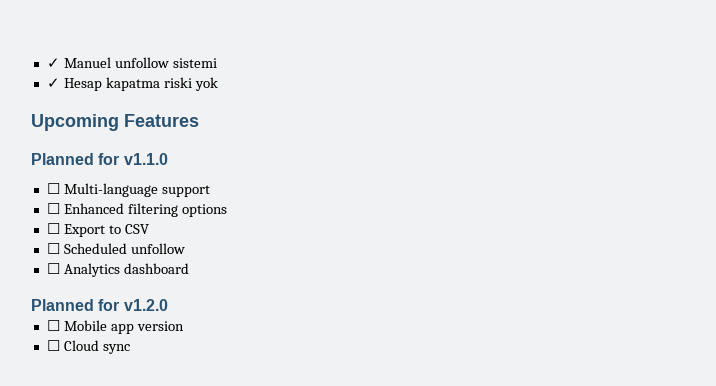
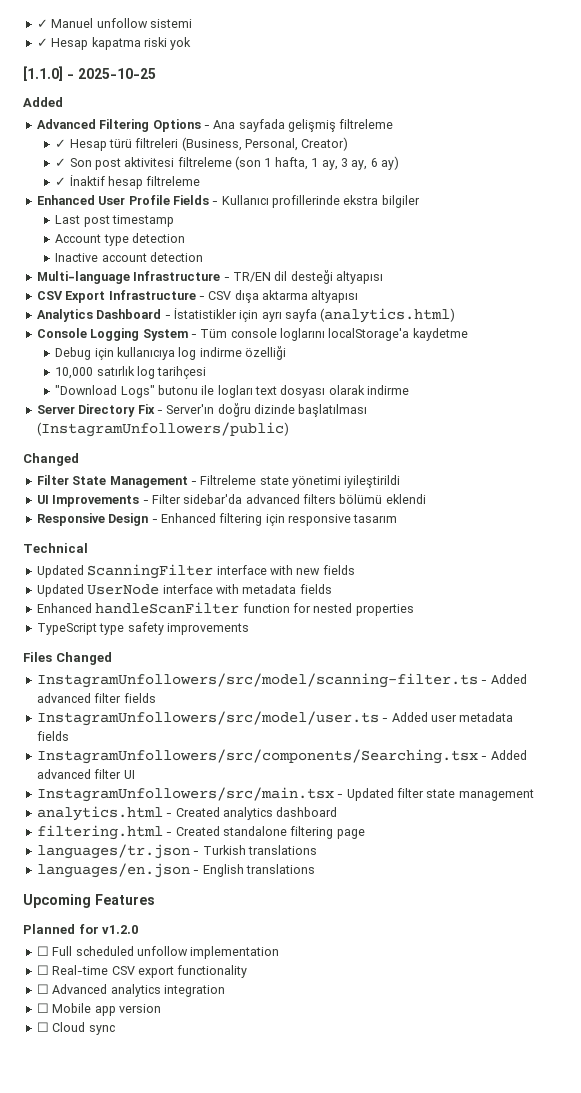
+ [1.1.0] - 2025-10-25
+ Added
+ Advanced Filtering Options - Ana sayfada gelişmiş filtreleme
+ ✓ Hesap türü filtreleri (Business, Personal, Creator)
+ ✓ Son post aktivitesi filtreleme (son 1 hafta, 1 ay, 3 ay, 6 ay)
+ ✓ İnaktif hesap filtreleme
+ Enhanced User Profile Fields - Kullanıcı profillerinde ekstra bilgiler
+ Last post timestamp
+ Account type detection
+ Inactive account detection
+ Multi-language Infrastructure - TR/EN dil desteği altyapısı
+ CSV Export Infrastructure - CSV dışa aktarma altyapısı
+ Analytics Dashboard - İstatistikler için ayrı sayfa (analytics.html)
+ Console Logging System - Tüm console loglarını localStorage'a kaydetme
+ Debug için kullanıcıya log indirme özelliği
+ 10,000 satırlık log tarihçesi
+ "Download Logs" butonu ile logları text dosyası olarak indirme
+ Server Directory Fix - Server'ın doğru dizinde başlatılması (InstagramUnfollowers/public)
+ Changed
+ Filter State Management - Filtreleme state yönetimi iyileştirildi
+ UI Improvements - Filter sidebar'da advanced filters bölümü eklendi
+ Responsive Design - Enhanced filtering için responsive tasarım
+ Technical
+ Updated ScanningFilter interface with new fields
+ Updated UserNode interface with metadata fields
+ Enhanced handleScanFilter function for nested properties
+ TypeScript type safety improvements
+ Files Changed
+ InstagramUnfollowers/src/model/scanning-filter.ts - Added advanced filter fields
+ InstagramUnfollowers/src/model/user.ts - Added user metadata fields
+ InstagramUnfollowers/src/components/Searching.tsx - Added advanced filter UI
+ InstagramUnfollowers/src/main.tsx - Updated filter state management
+ analytics.html - Created analytics dashboard
+ filtering.html - Created standalone filtering page
+ languages/tr.json - Turkish translations
+ languages/en.json - English translations
- Planned for v1.1.0
- ☐ Multi-language support
- ☐ Enhanced filtering options
- ☐ Export to CSV
- ☐ Scheduled unfollow
- ☐ Analytics dashboard
  Planned for v1.2.0
+ ☐ Full scheduled unfollow implementation
+ ☐ Real-time CSV export functionality
+ ☐ Advanced analytics integration

